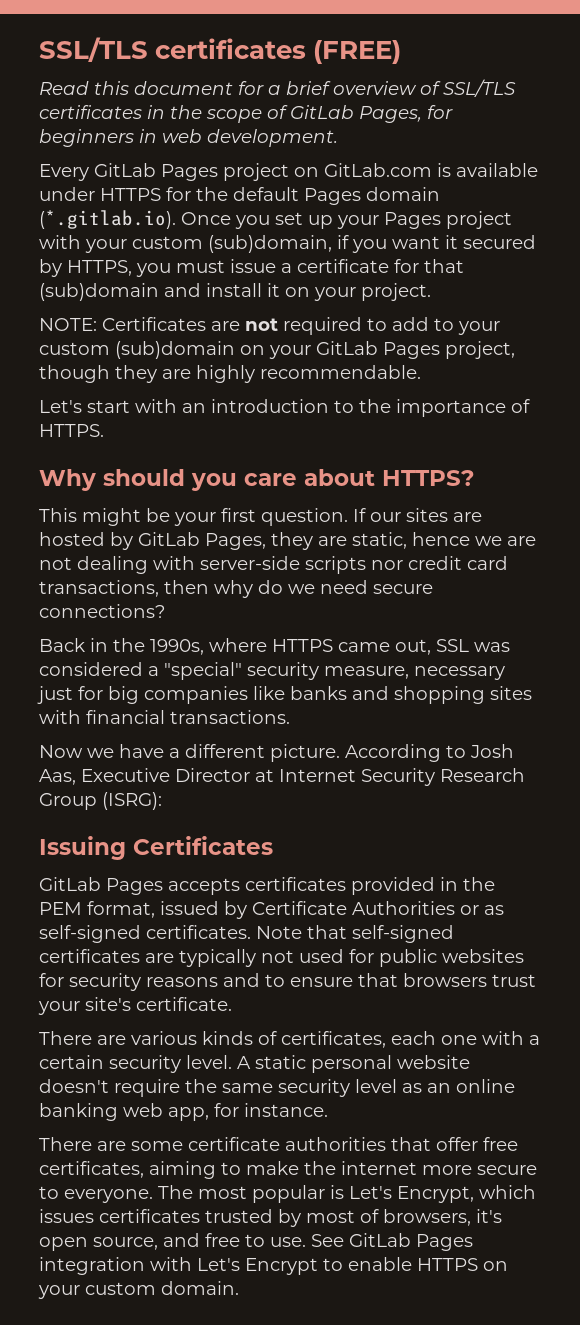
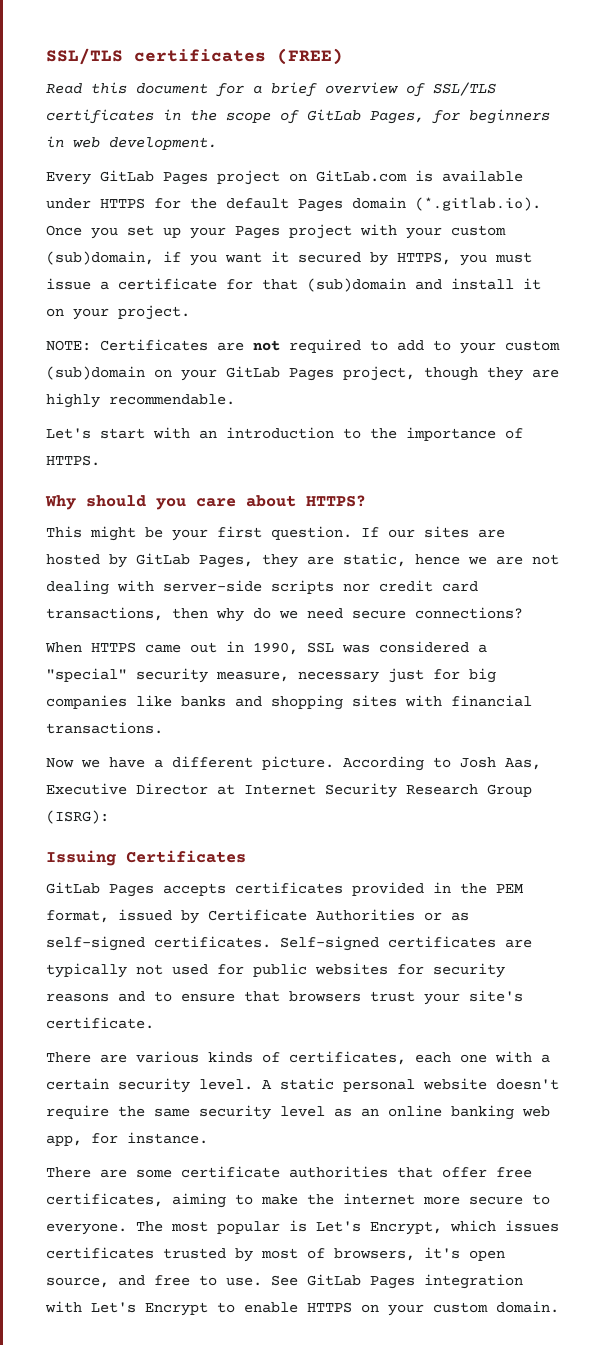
- Back in the 1990s, where HTTPS came out, SSL was considered a "special" security measure, necessary just for big companies like banks and shopping sites with financial transactions.
+ When HTTPS came out in 1990, SSL was considered a "special" security measure, necessary just for big companies like banks and shopping sites with financial transactions.
- Note that self-signed certificates are typically not used for public websites for security reasons and to ensure that browsers trust your site's certificate.
+ Self-signed certificates are typically not used for public websites for security reasons and to ensure that browsers trust your site's certificate.

